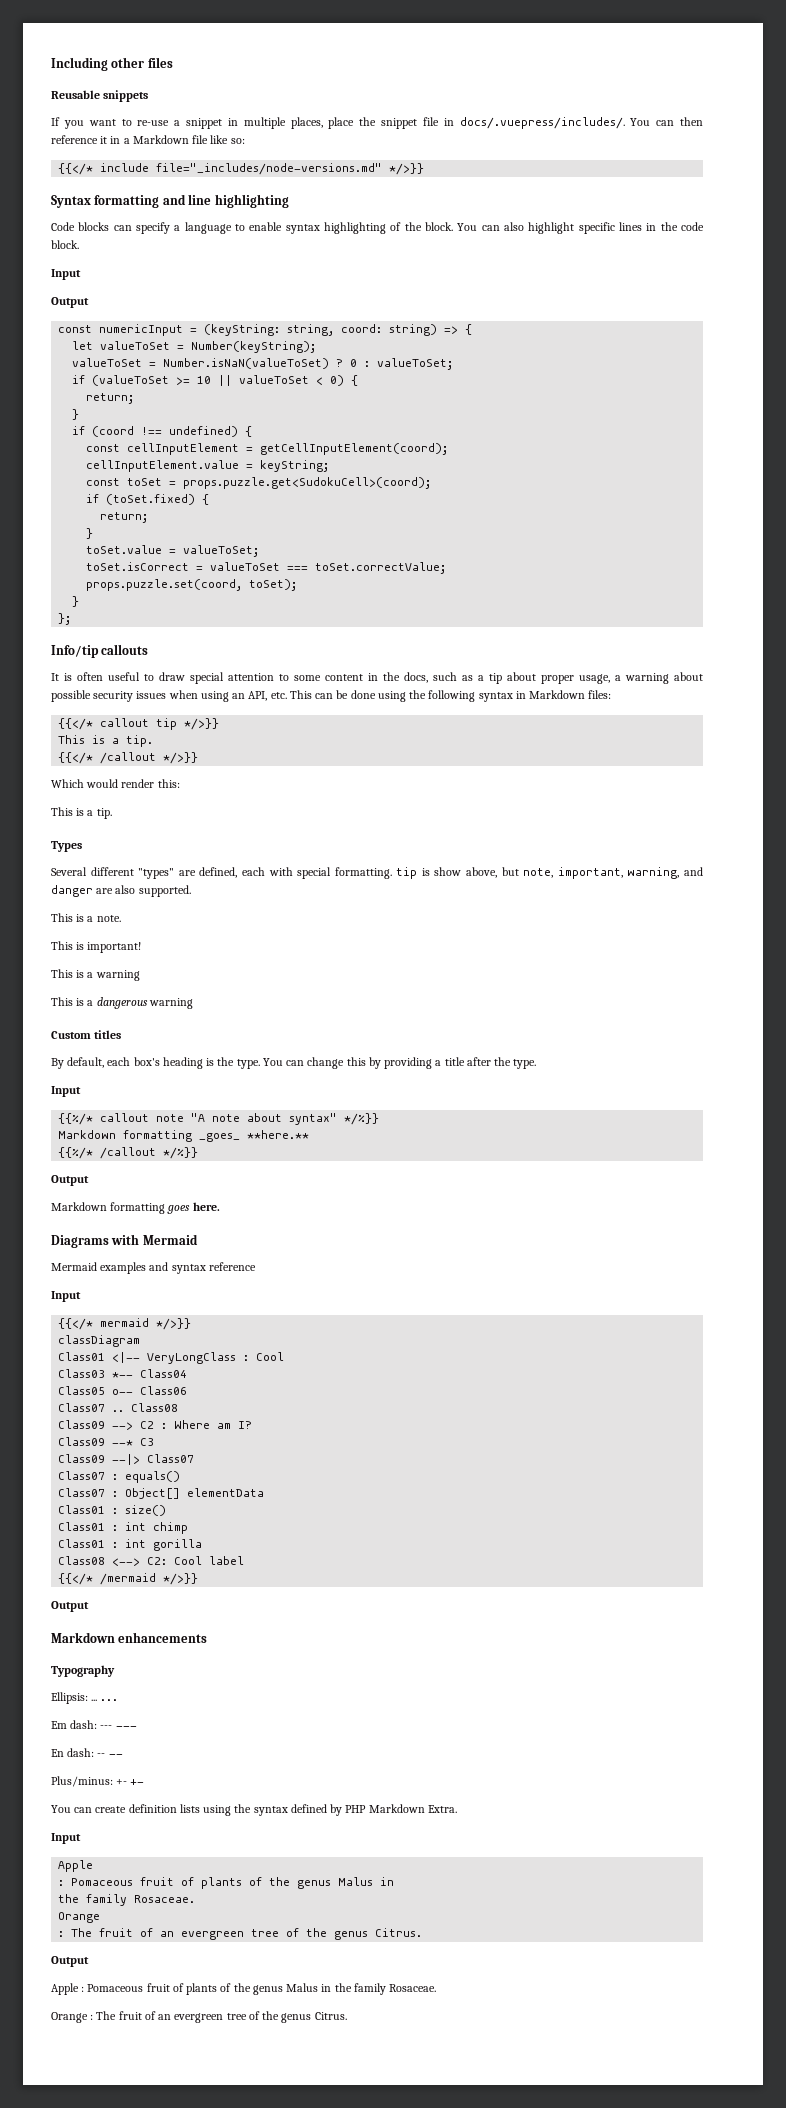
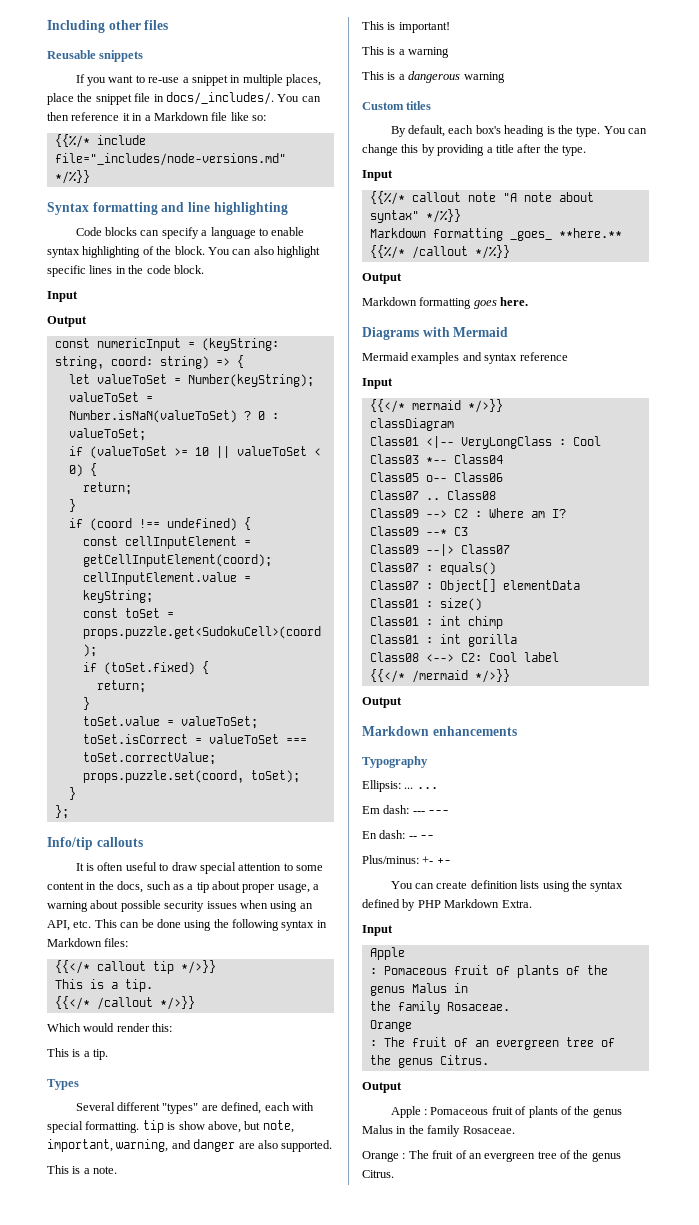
- If you want to re-use a snippet in multiple places, place the snippet file in docs/.vuepress/includes/. You can then reference it in a Markdown file like so:
+ If you want to re-use a snippet in multiple places, place the snippet file in docs/_includes/. You can then reference it in a Markdown file like so:
- {{</* include file="_includes/node-versions.md" */>}}
+ {{%/* include file="_includes/node-versions.md" */%}}

